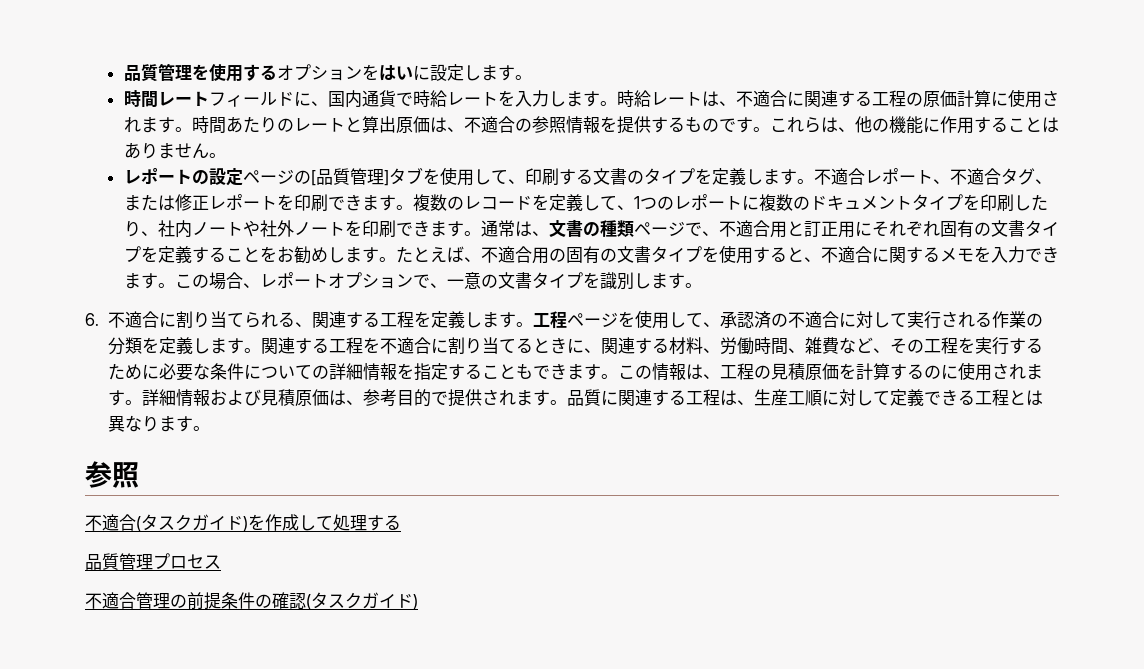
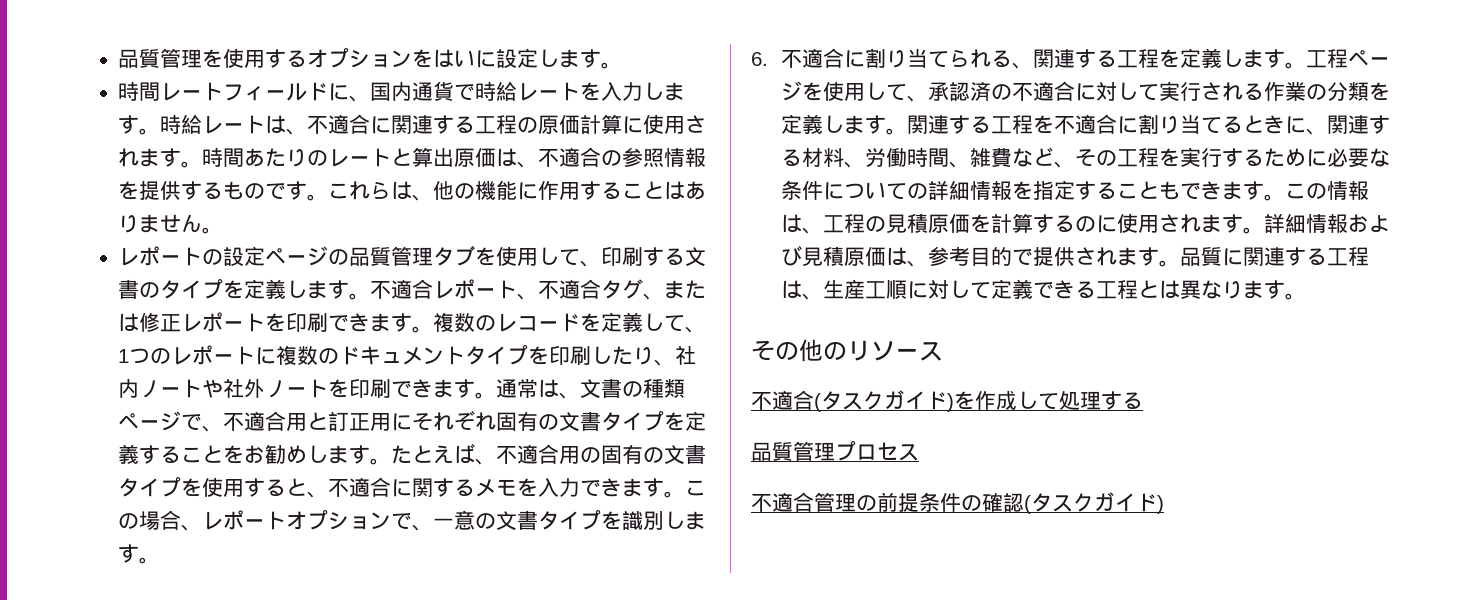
- レポートの設定ページの[品質管理]タブを使用して、印刷する文書のタイプを定義します。
+ レポートの設定ページの品質管理タブを使用して、印刷する文書のタイプを定義します。
  品質に関連する工程は、生産工順に対して定義できる工程とは異なります。
- 参照
+ その他のリソース

